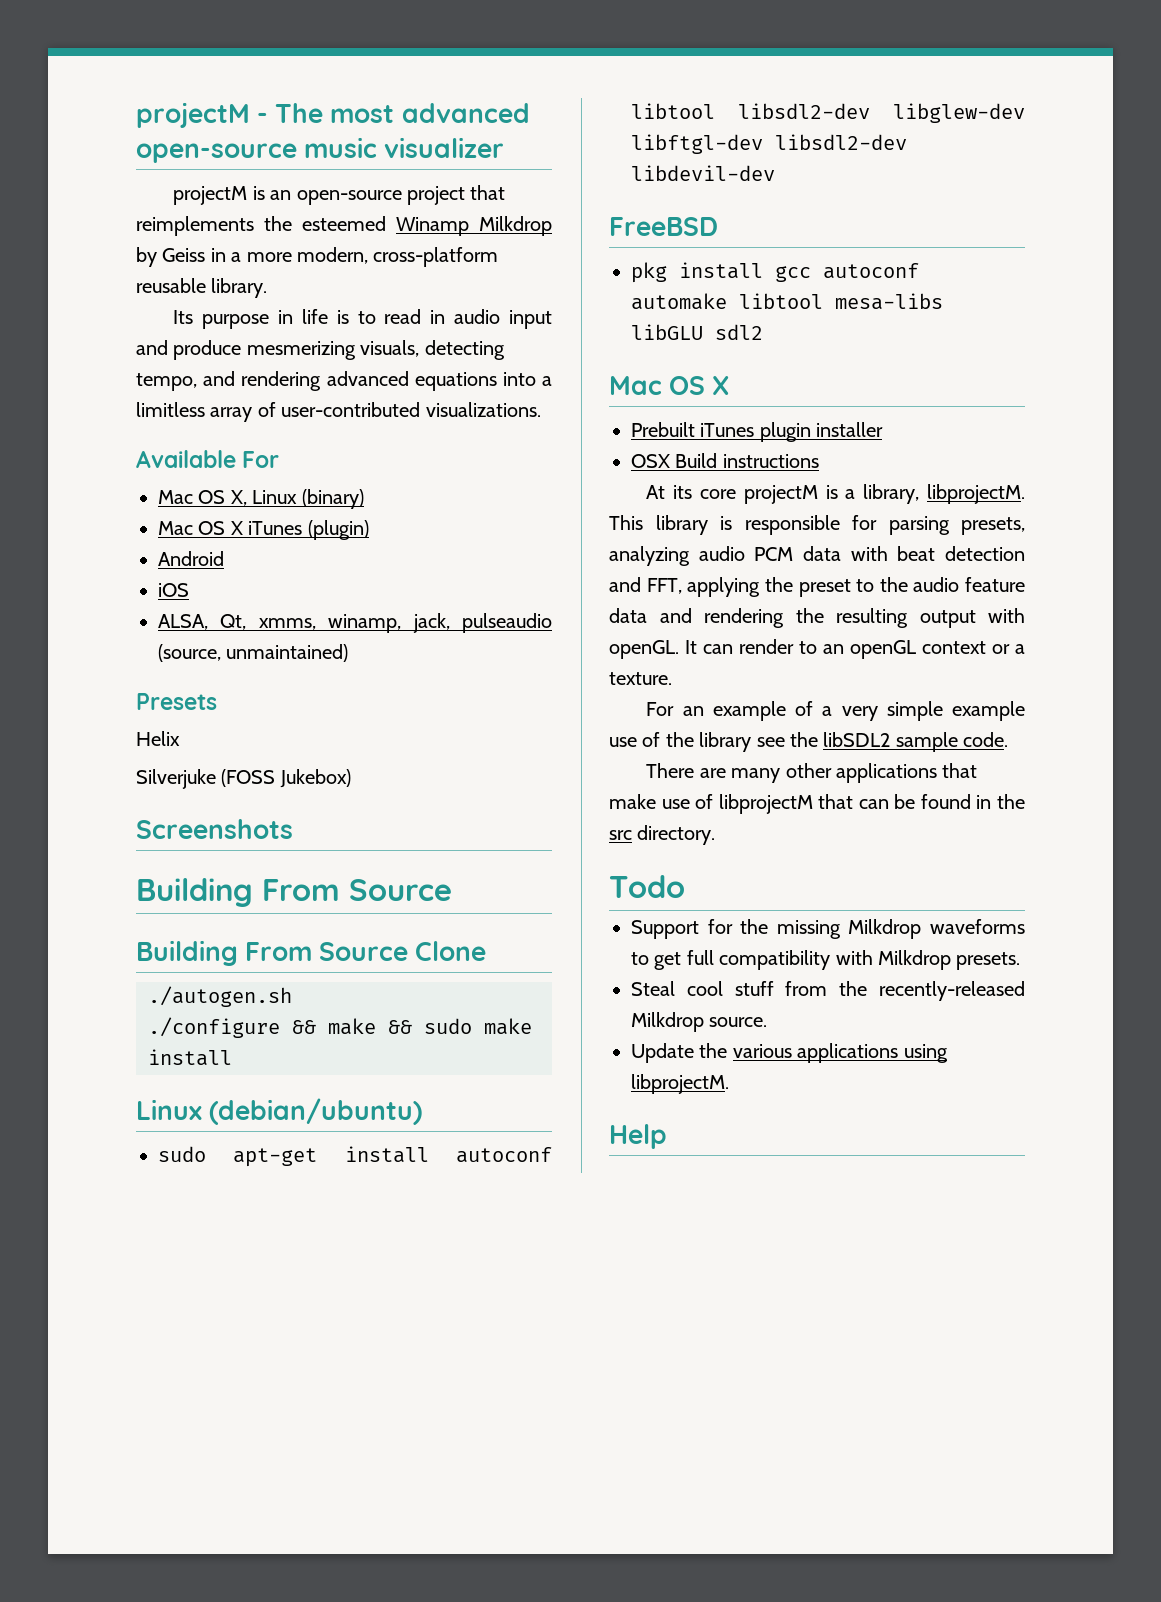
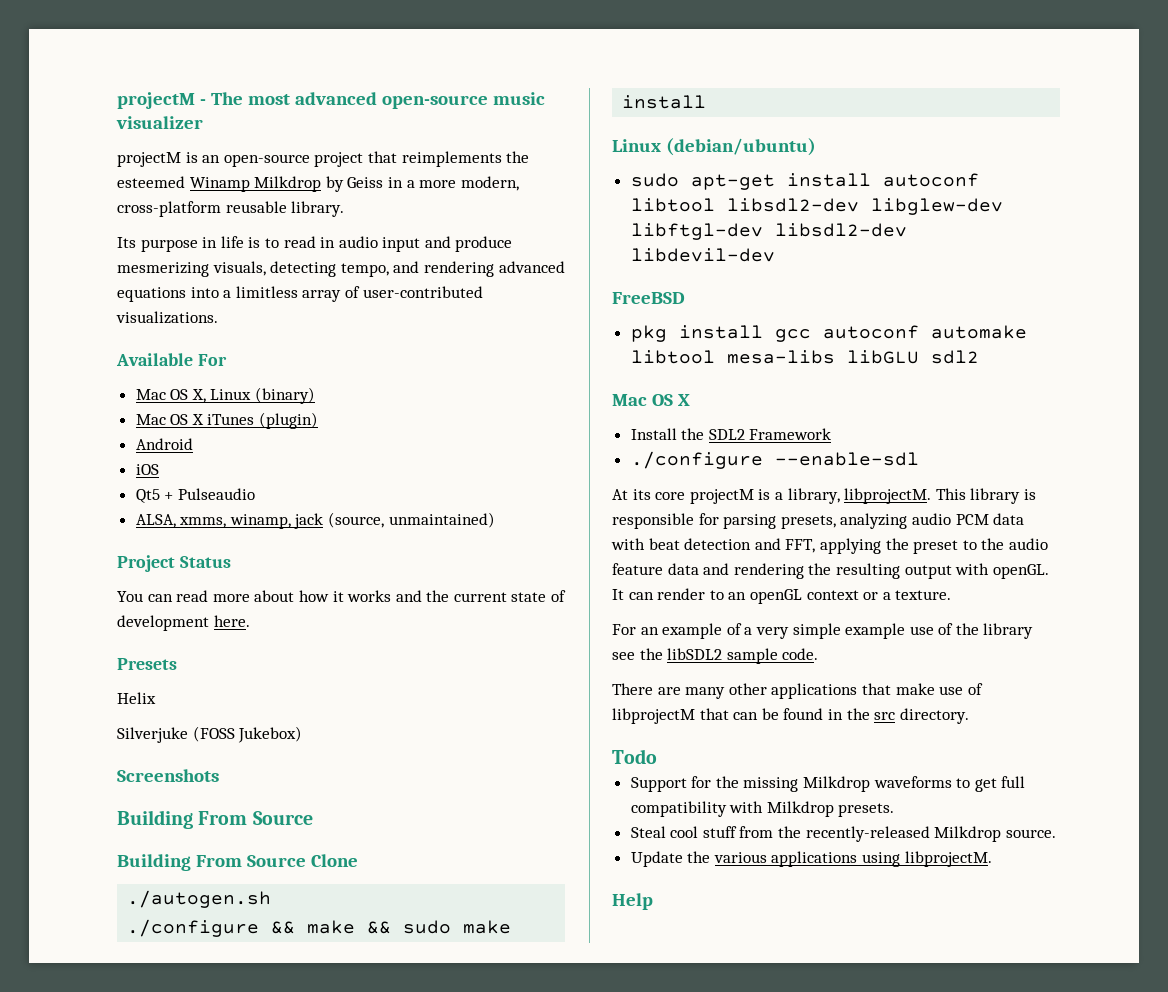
+ Qt5 + Pulseaudio
- ALSA, Qt, xmms, winamp, jack, pulseaudio (source, unmaintained)
+ ALSA, xmms, winamp, jack (source, unmaintained)
+ Project Status
+ You can read more about how it works and the current state of development here.
- Prebuilt iTunes plugin installer
- OSX Build instructions
+ Install the SDL2 Framework
+ ./configure --enable-sdl

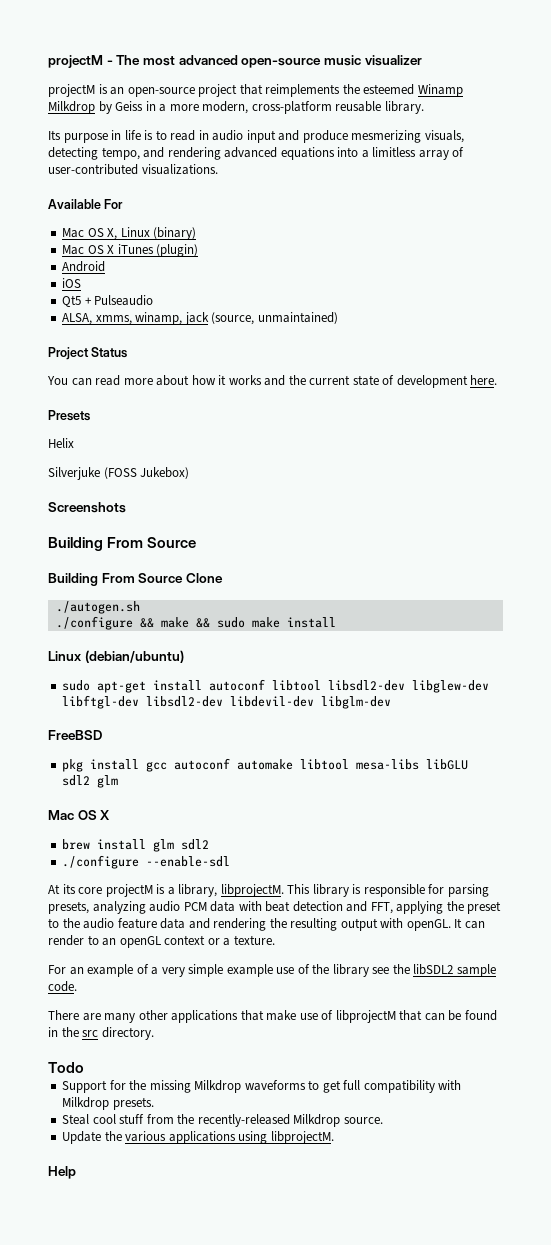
- sudo apt-get install autoconf libtool libsdl2-dev libglew-dev libftgl-dev libsdl2-dev libdevil-dev
+ sudo apt-get install autoconf libtool libsdl2-dev libglew-dev libftgl-dev libsdl2-dev libdevil-dev libglm-dev
- pkg install gcc autoconf automake libtool mesa-libs libGLU sdl2
+ pkg install gcc autoconf automake libtool mesa-libs libGLU sdl2 glm
- Install the SDL2 Framework
+ brew install glm sdl2

